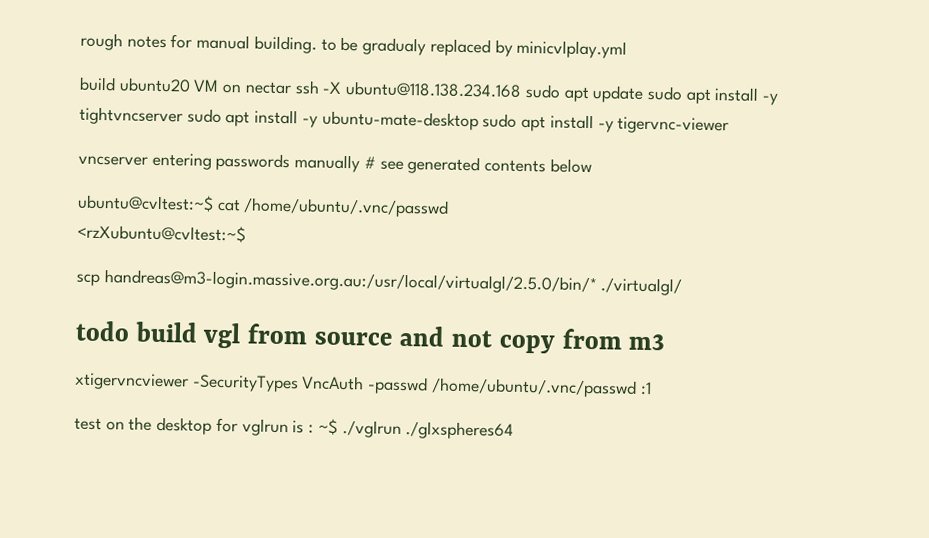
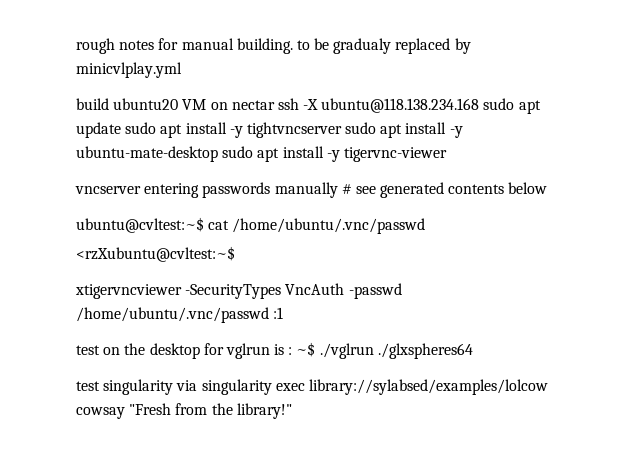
- scp handreas@m3-login.massive.org.au:/usr/local/virtualgl/2.5.0/bin/* ./virtualgl/
- todo build vgl from source and not copy from m3
+ test singularity via singularity exec library://sylabsed/examples/lolcow cowsay "Fresh from the library!"

